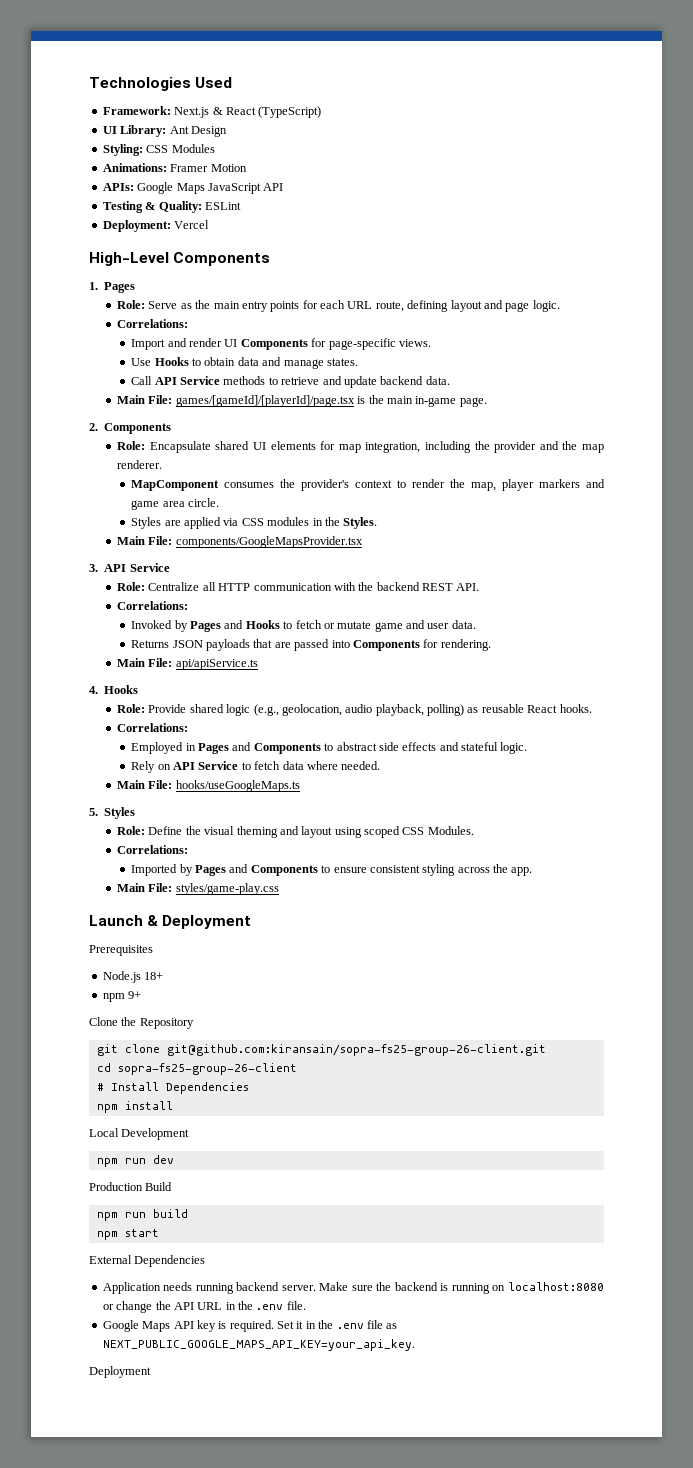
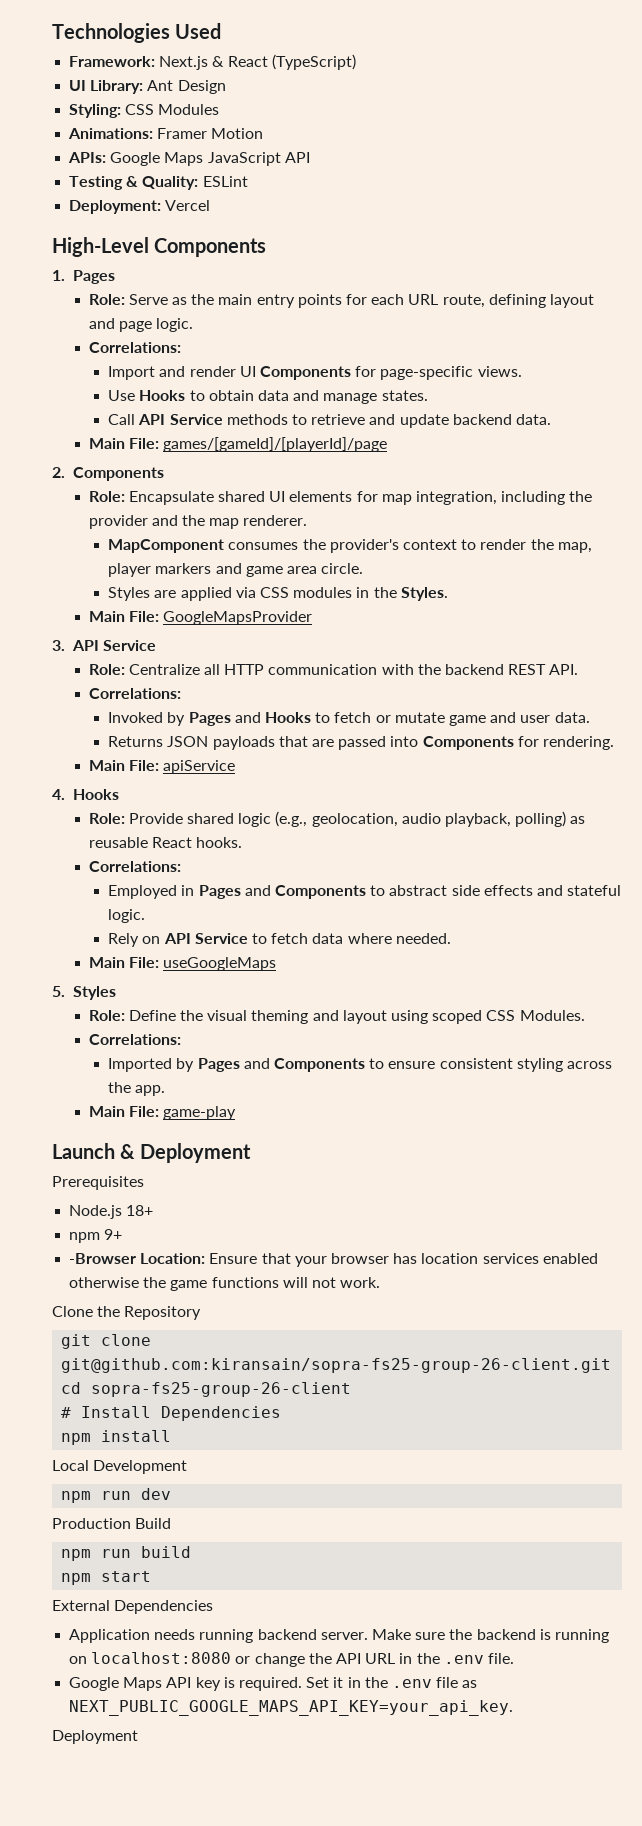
- Main File: games/[gameId]/[playerId]/page.tsx is the main in-game page.
+ Main File: games/[gameId]/[playerId]/page
- Main File: components/GoogleMapsProvider.tsx
+ Main File: GoogleMapsProvider
- Main File: api/apiService.ts
+ Main File: apiService
- Main File: hooks/useGoogleMaps.ts
+ Main File: useGoogleMaps
- Main File: styles/game-play.css
+ Main File: game-play
+ -Browser Location: Ensure that your browser has location services enabled otherwise the game functions will not work.

